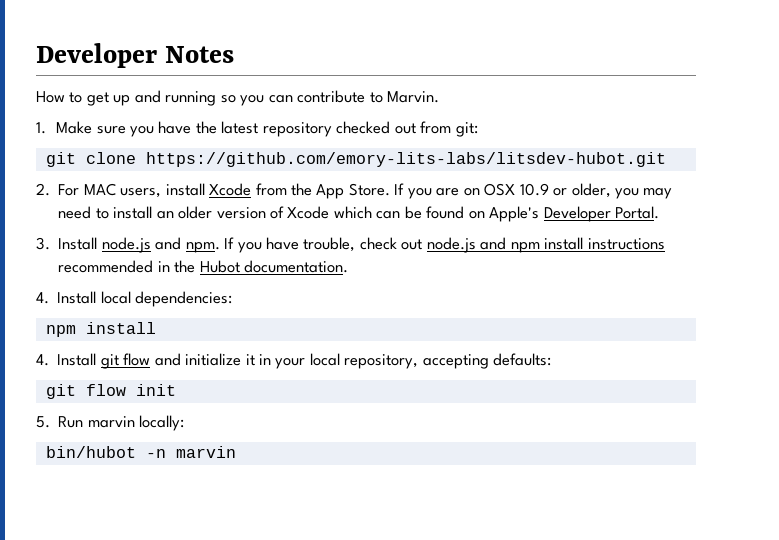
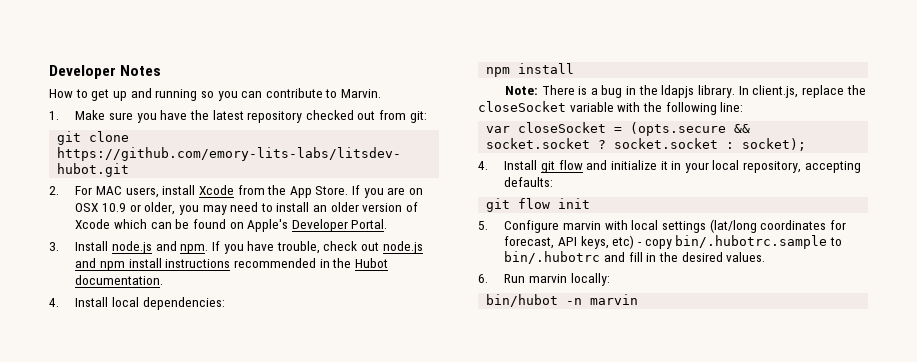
+ Note: There is a bug in the ldapjs library. In client.js, replace the closeSocket variable with the following line:
+ var closeSocket = (opts.secure && socket.socket ? socket.socket : socket);
- 5. Run marvin locally:
+ 5. Configure marvin with local settings (lat/long coordinates for forecast, API keys, etc) - copy bin/.hubotrc.sample to bin/.hubotrc and fill in the desired values.
+ 6. Run marvin locally:

